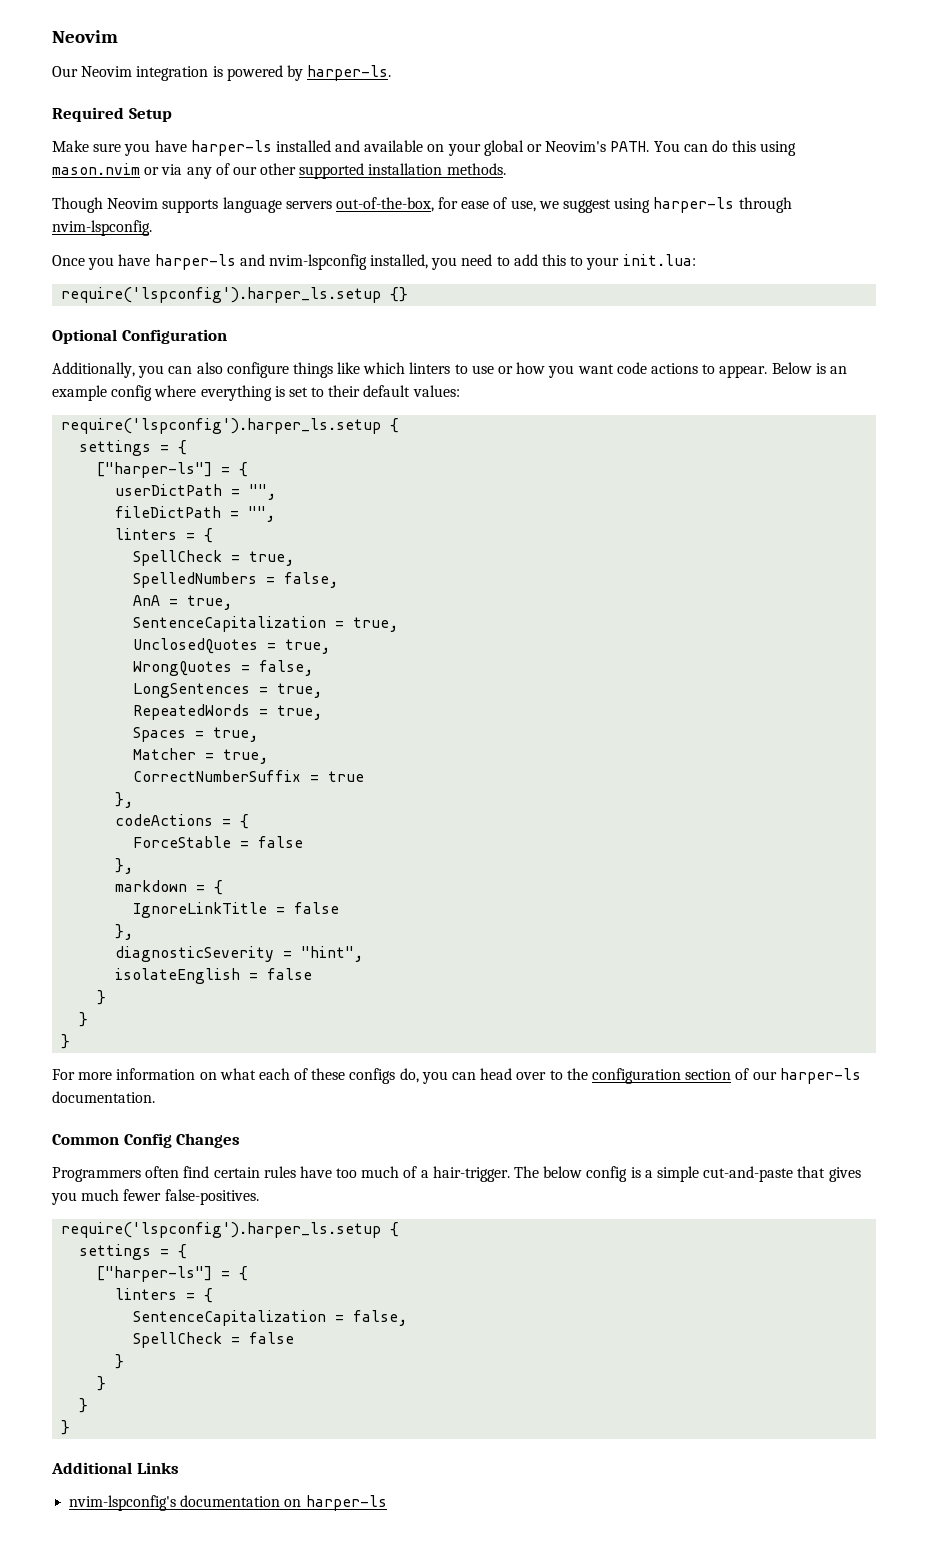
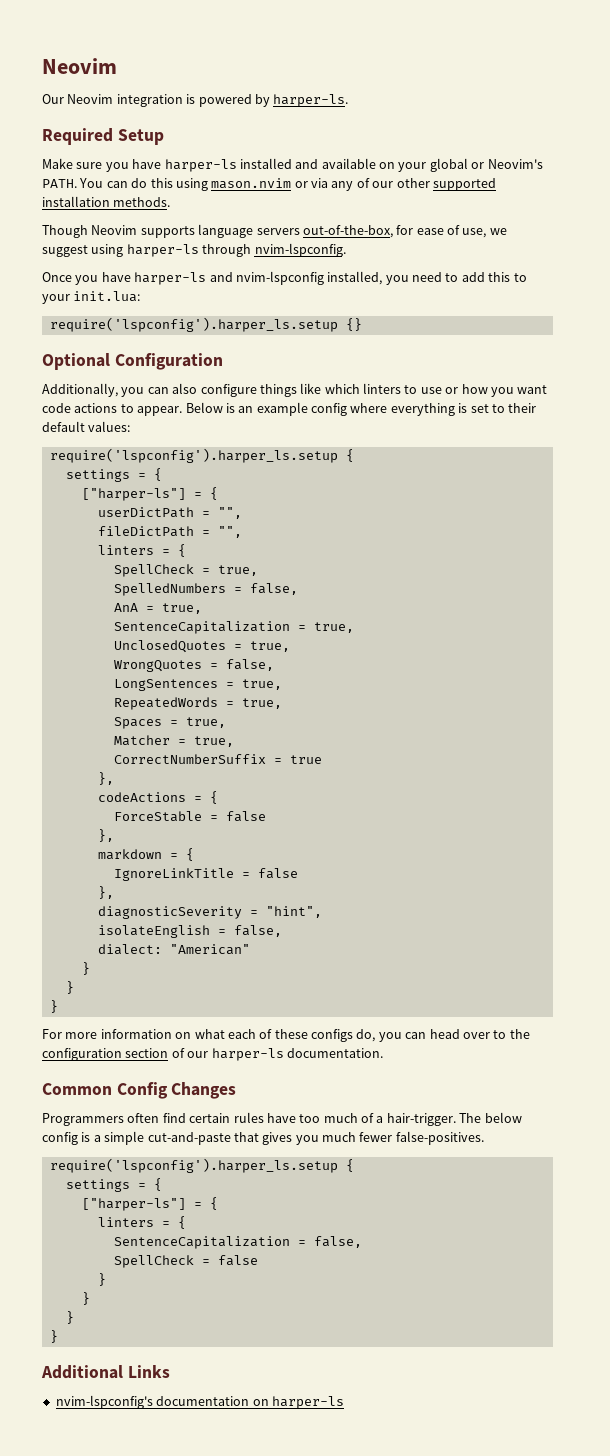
- isolateEnglish = false
+ isolateEnglish = false,
+ dialect: "American"

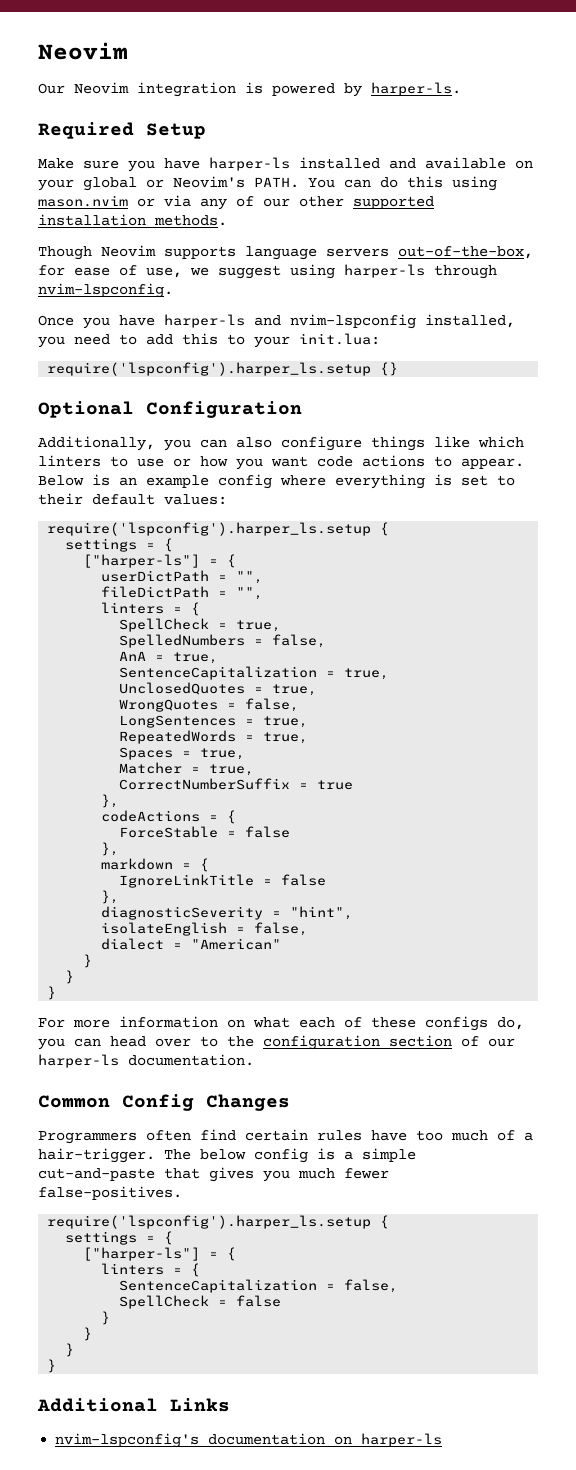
- dialect: "American"
+ dialect = "American"

